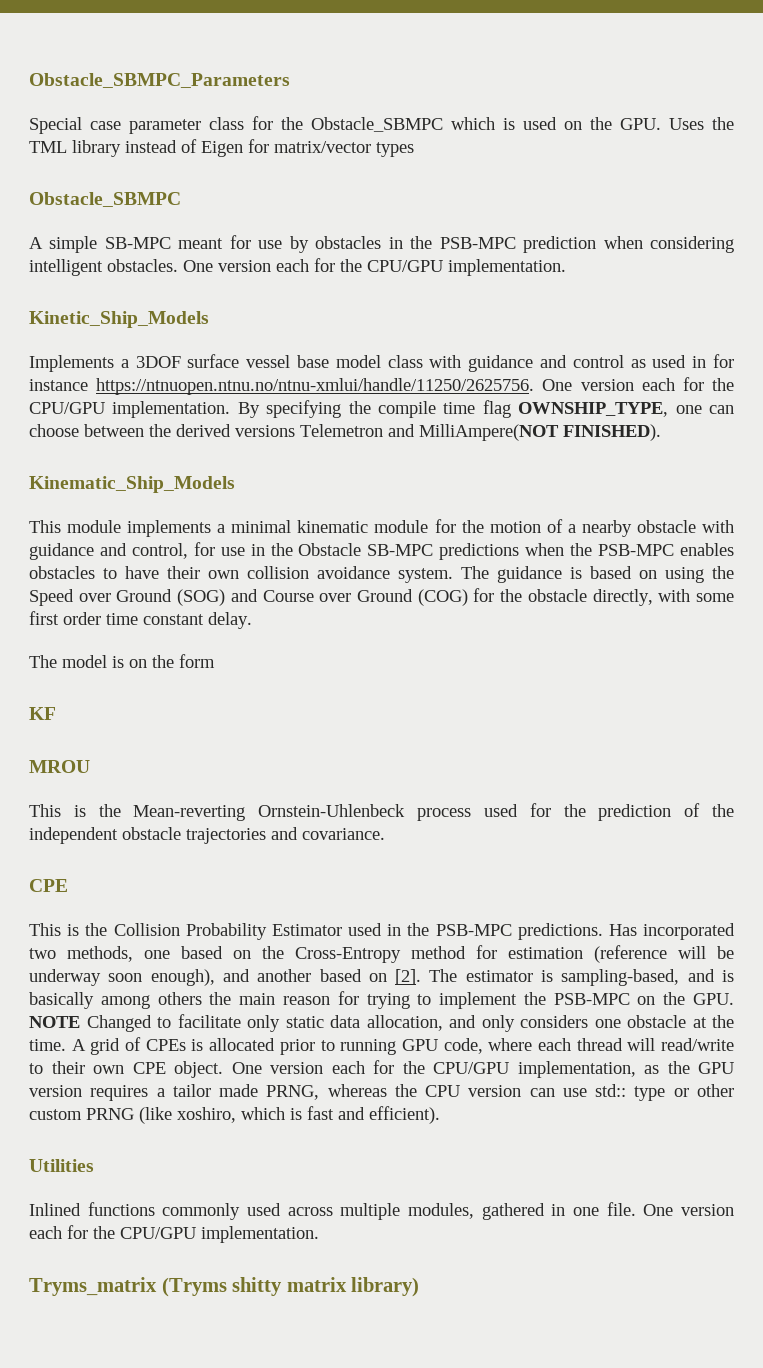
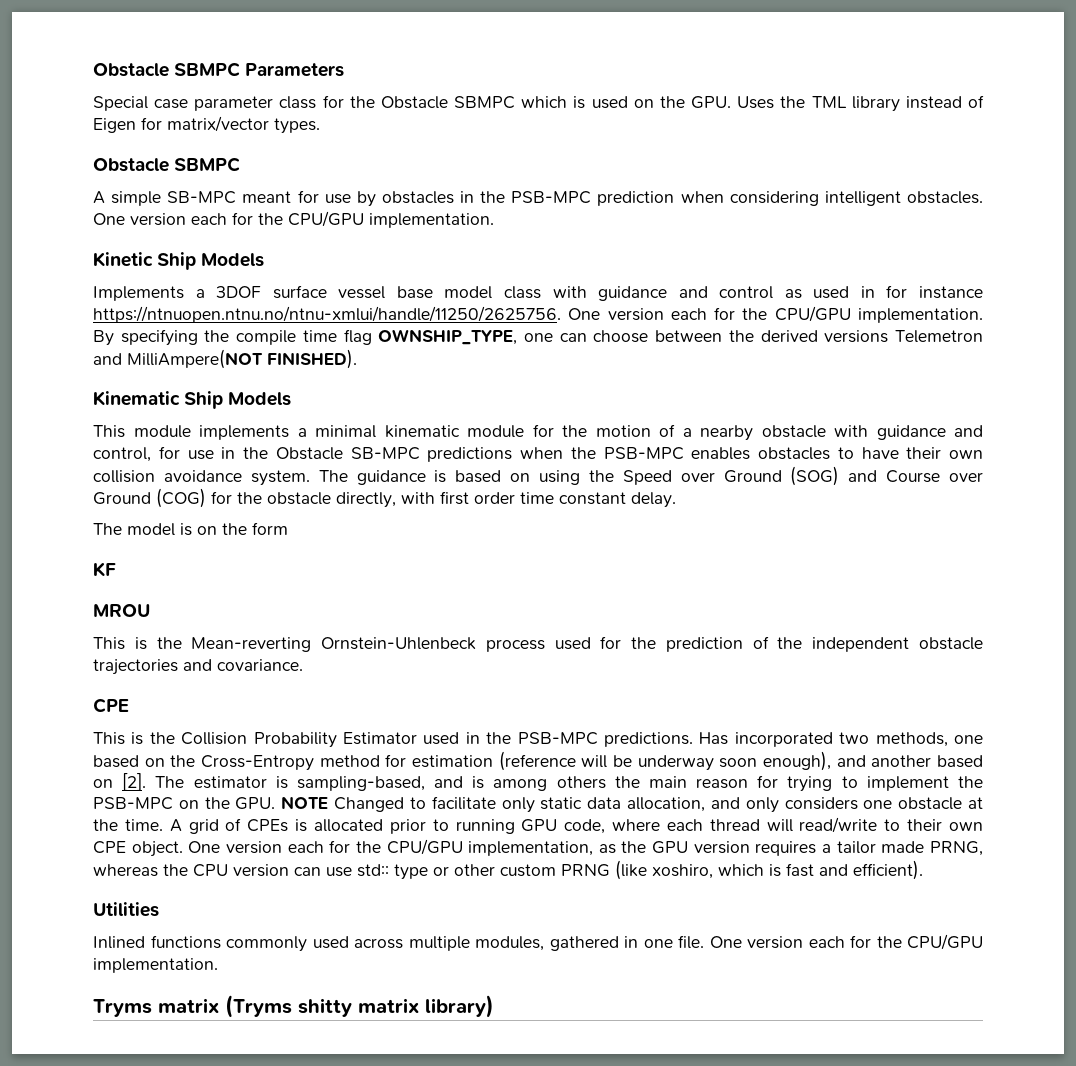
- Obstacle_SBMPC_Parameters
+ Obstacle SBMPC Parameters
- Special case parameter class for the Obstacle_SBMPC which is used on the GPU. Uses the TML library instead of Eigen for matrix/vector types
- Obstacle_SBMPC
+ Special case parameter class for the Obstacle SBMPC which is used on the GPU. Uses the TML library instead of Eigen for matrix/vector types.
+ Obstacle SBMPC
- Kinetic_Ship_Models
+ Kinetic Ship Models
- Kinematic_Ship_Models
+ Kinematic Ship Models
- The guidance is based on using the Speed over Ground (SOG) and Course over Ground (COG) for the obstacle directly, with some first order time constant delay.
+ The guidance is based on using the Speed over Ground (SOG) and Course over Ground (COG) for the obstacle directly, with first order time constant delay.
- The estimator is sampling-based, and is basically among others the main reason for trying to implement the PSB-MPC on the GPU. NOTE Changed to facilitate only static data allocation, and only considers one obstacle at the time.
+ The estimator is sampling-based, and is among others the main reason for trying to implement the PSB-MPC on the GPU. NOTE Changed to facilitate only static data allocation, and only considers one obstacle at the time.
- Tryms_matrix (Tryms shitty matrix library)
+ Tryms matrix (Tryms shitty matrix library)

